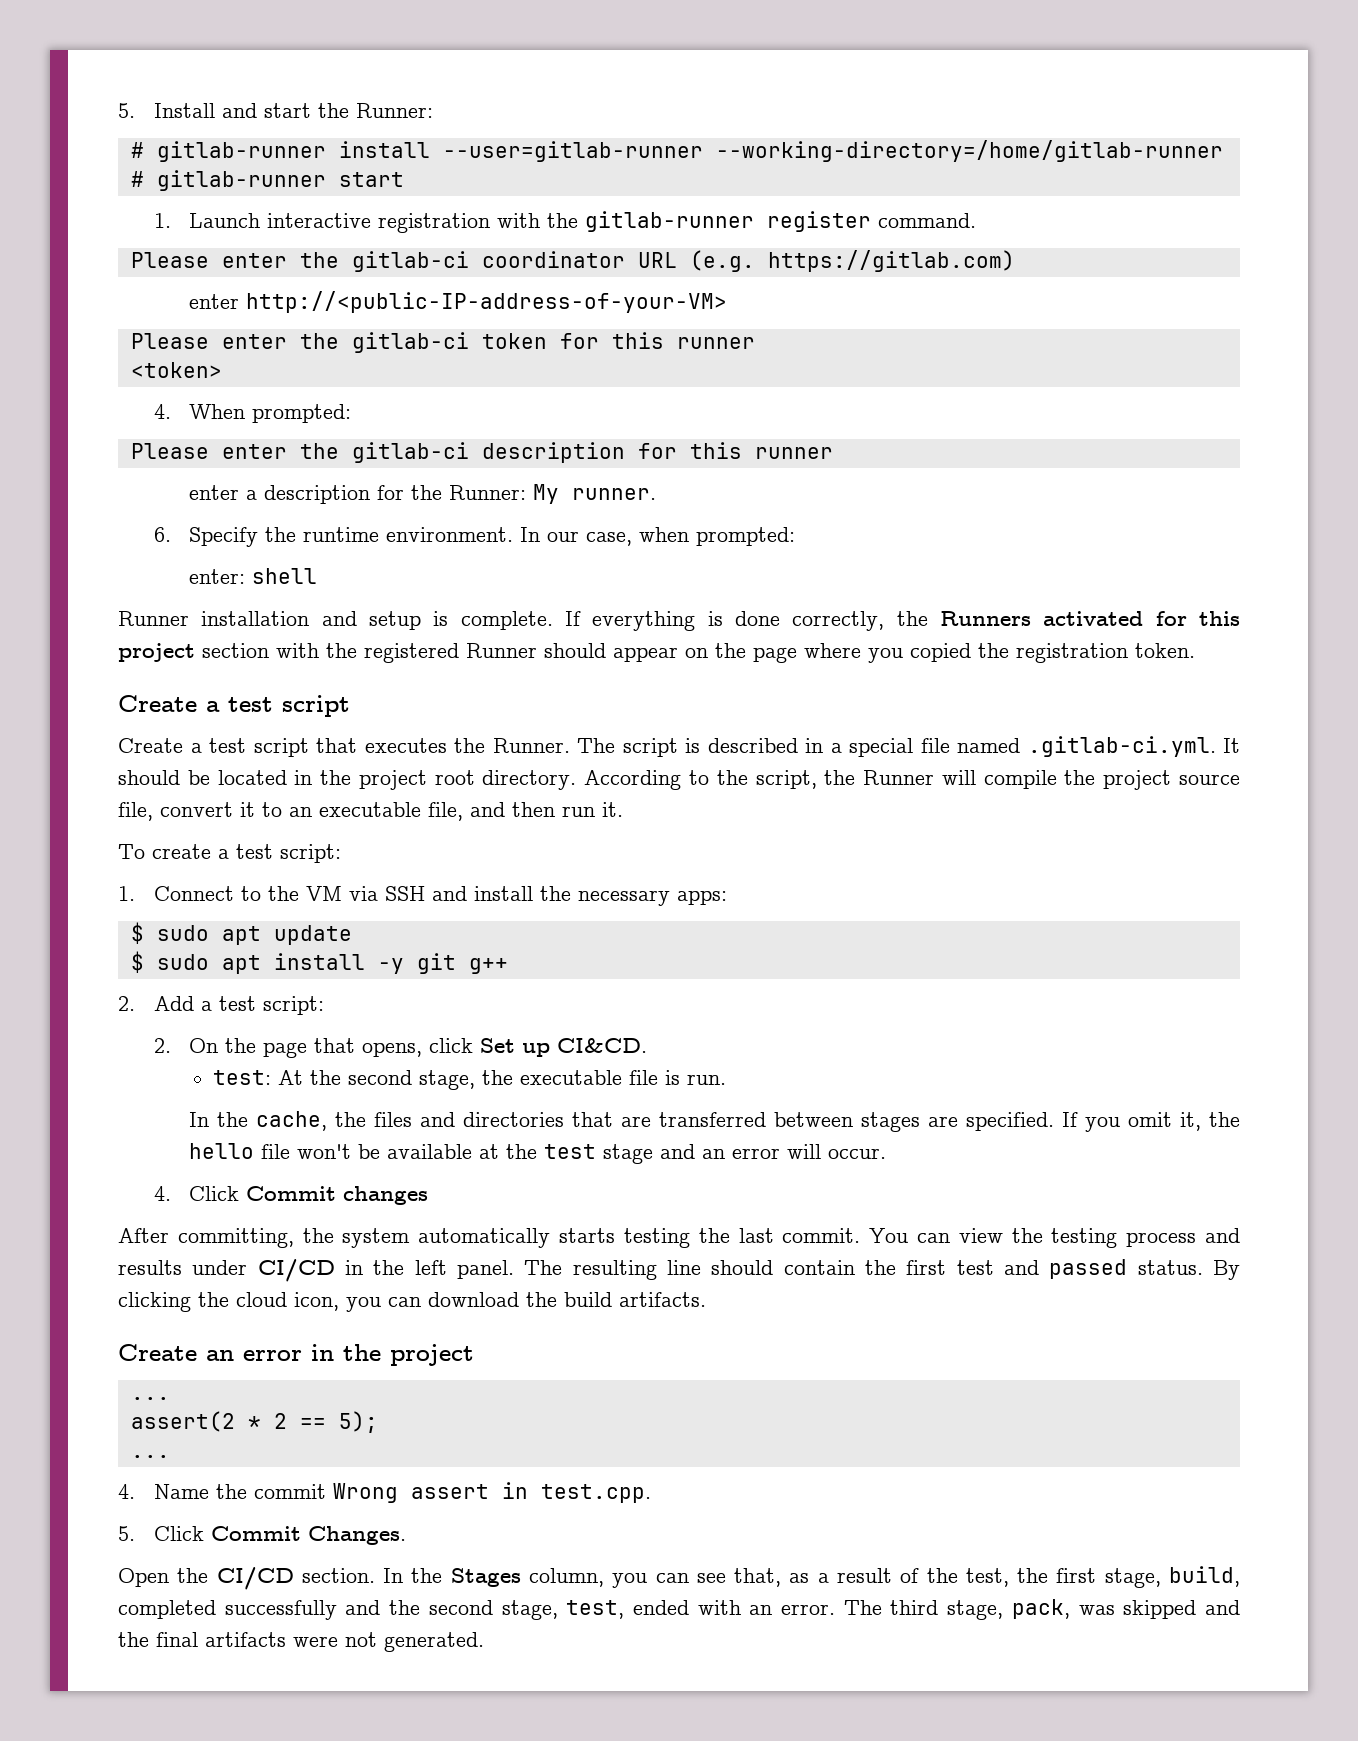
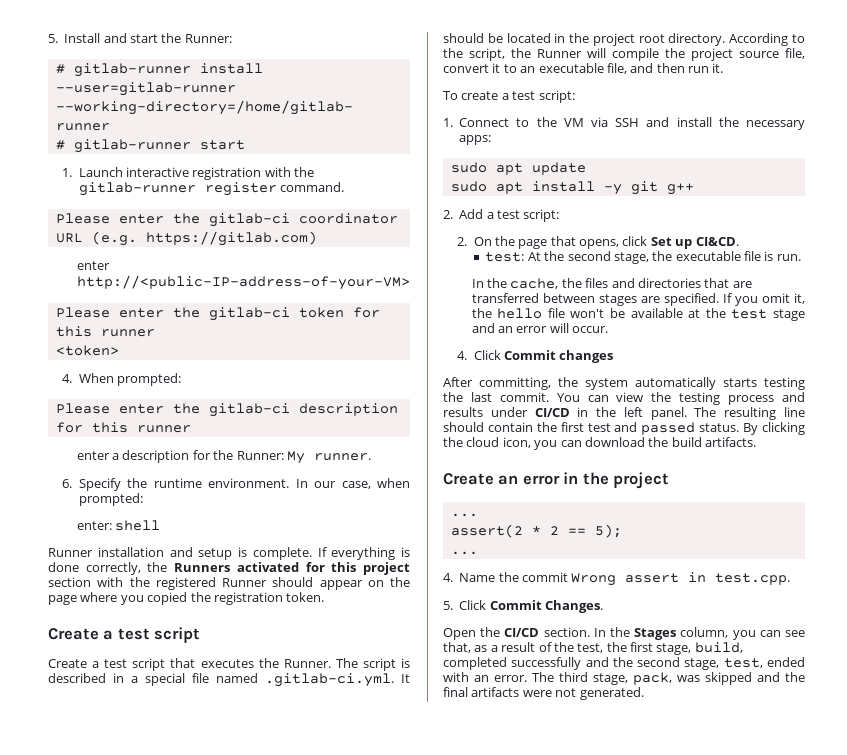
- $ sudo apt update
+ sudo apt update
- $ sudo apt install -y git g++
+ sudo apt install -y git g++

